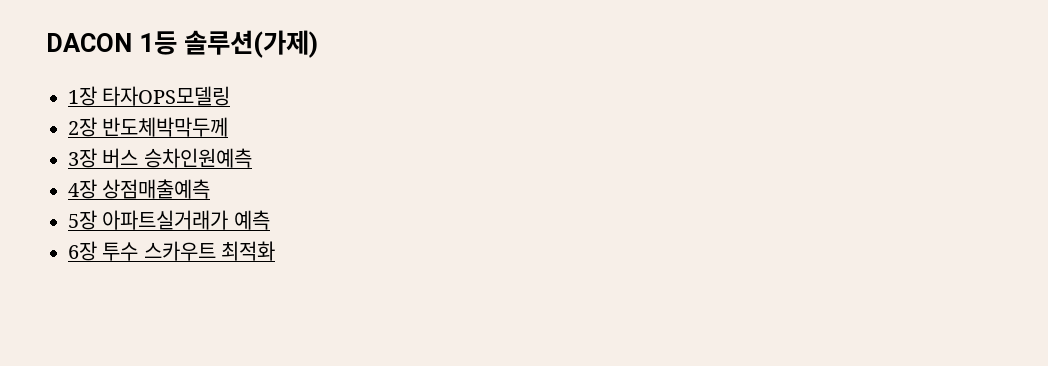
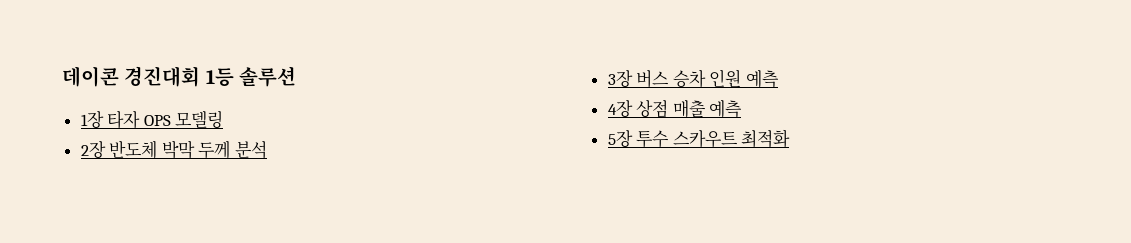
- DACON 1등 솔루션(가제)
- 1장 타자OPS모델링
- 2장 반도체박막두께
- 3장 버스 승차인원예측
- 4장 상점매출예측
- 5장 아파트실거래가 예측
- 6장 투수 스카우트 최적화
+ 데이콘 경진대회 1등 솔루션
+ 1장 타자 OPS 모델링
+ 2장 반도체 박막 두께 분석
+ 3장 버스 승차 인원 예측
+ 4장 상점 매출 예측
+ 5장 투수 스카우트 최적화

